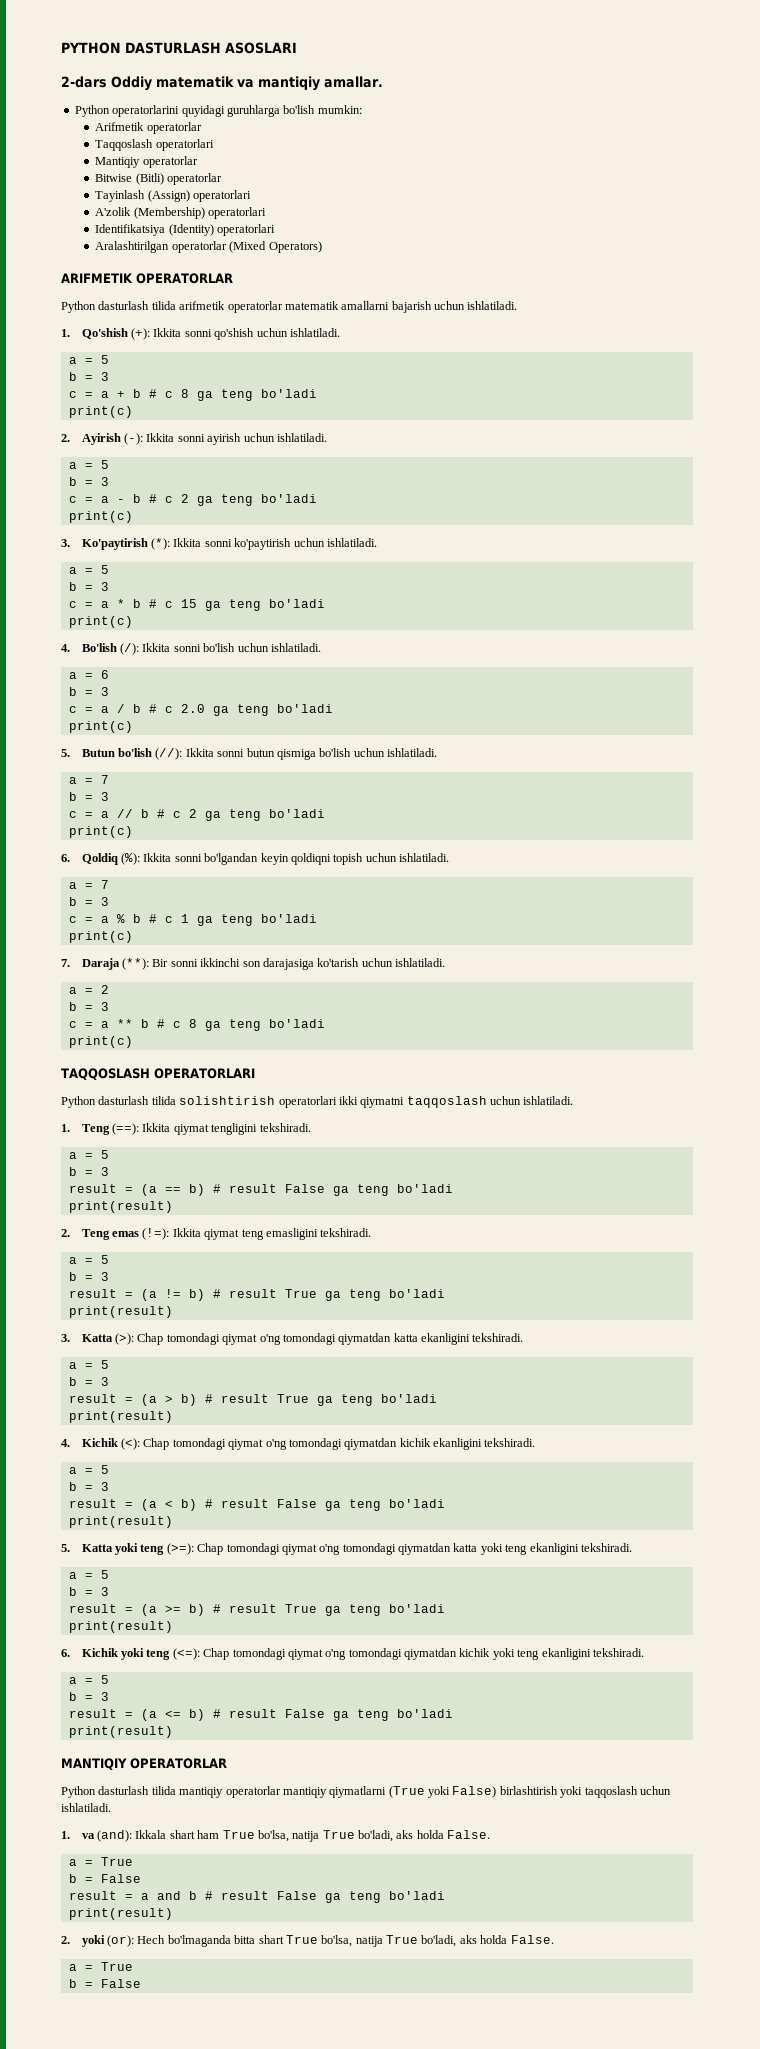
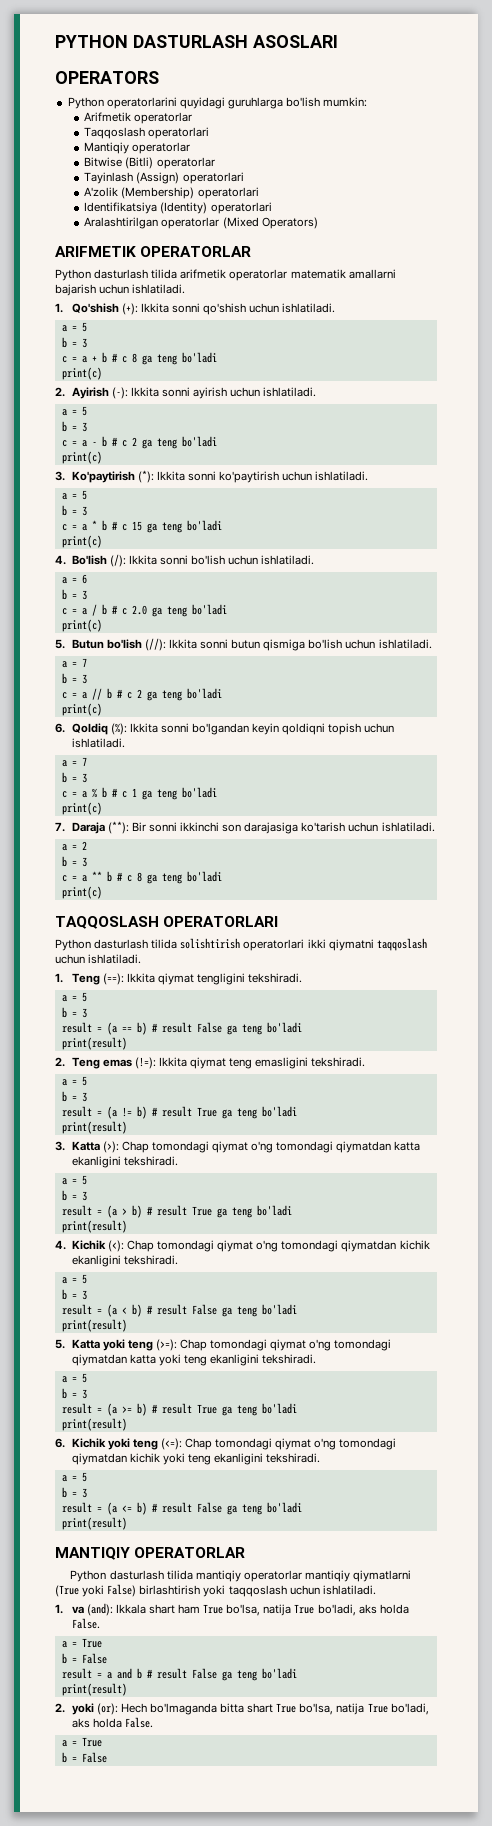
- 2-dars Oddiy matematik va mantiqiy amallar.
+ OPERATORS

